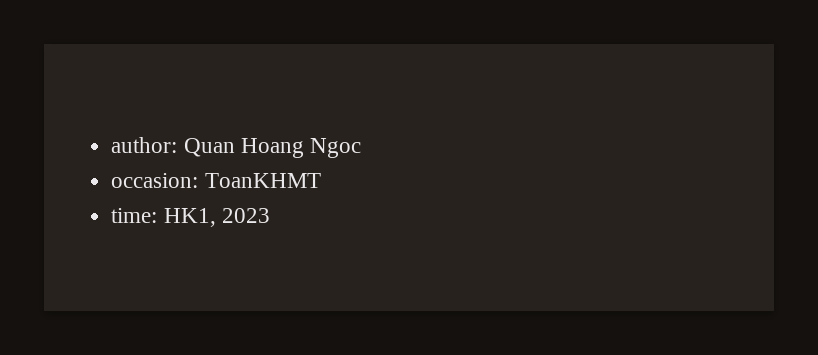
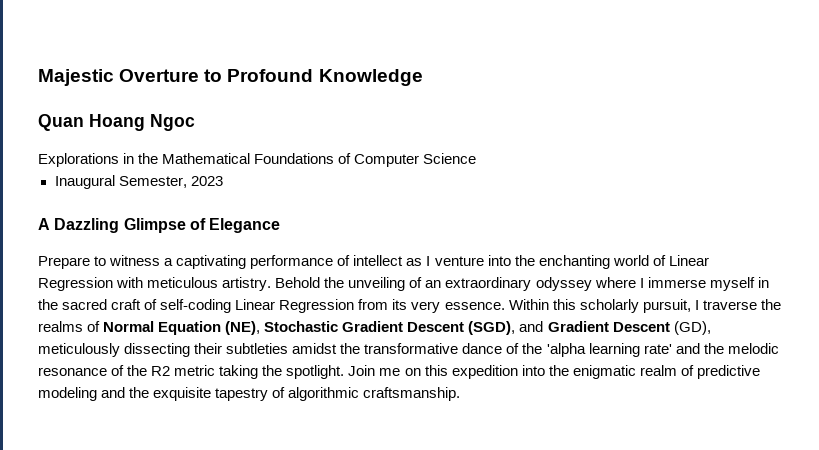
- author: Quan Hoang Ngoc
- occasion: ToanKHMT
- time: HK1, 2023
+ Majestic Overture to Profound Knowledge
+ Quan Hoang Ngoc
+ Explorations in the Mathematical Foundations of Computer Science
+ Inaugural Semester, 2023
+ A Dazzling Glimpse of Elegance
+ Prepare to witness a captivating performance of intellect as I venture into the enchanting world of Linear Regression with meticulous artistry. Behold the unveiling of an extraordinary odyssey where I immerse myself in the sacred craft of self-coding Linear Regression from its very essence. Within this scholarly pursuit, I traverse the realms of Normal Equation (NE), Stochastic Gradient Descent (SGD), and Gradient Descent (GD), meticulously dissecting their subtleties amidst the transformative dance of the 'alpha learning rate' and the melodic resonance of the R2 metric taking the spotlight. Join me on this expedition into the enigmatic realm of predictive modeling and the exquisite tapestry of algorithmic craftsmanship.

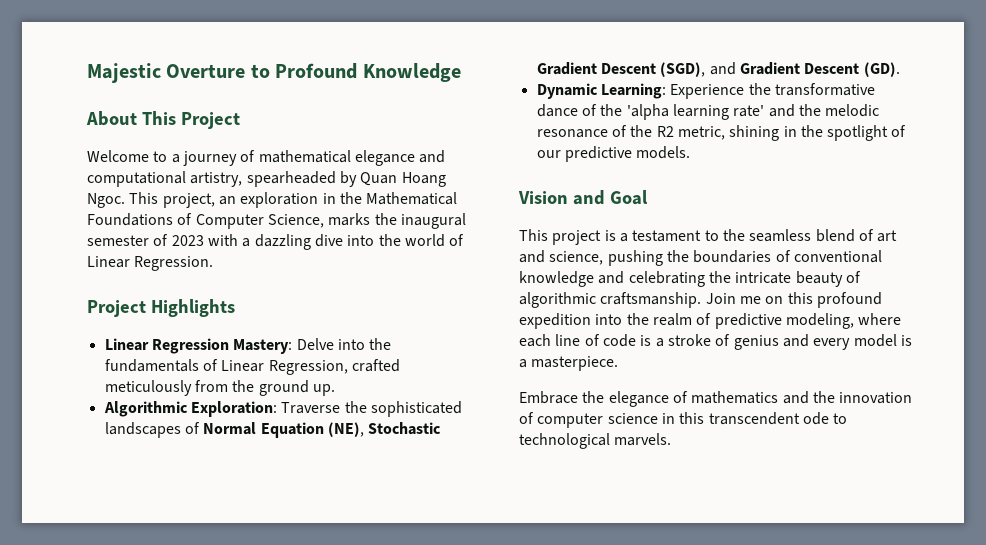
- Quan Hoang Ngoc
- Explorations in the Mathematical Foundations of Computer Science
- Inaugural Semester, 2023
- A Dazzling Glimpse of Elegance
- Prepare to witness a captivating performance of intellect as I venture into the enchanting world of Linear Regression with meticulous artistry. Behold the unveiling of an extraordinary odyssey where I immerse myself in the sacred craft of self-coding Linear Regression from its very essence. Within this scholarly pursuit, I traverse the realms of Normal Equation (NE), Stochastic Gradient Descent (SGD), and Gradient Descent (GD), meticulously dissecting their subtleties amidst the transformative dance of the 'alpha learning rate' and the melodic resonance of the R2 metric taking the spotlight.
+ About This Project
+ Welcome to a journey of mathematical elegance and computational artistry, spearheaded by Quan Hoang Ngoc. This project, an exploration in the Mathematical Foundations of Computer Science, marks the inaugural semester of 2023 with a dazzling dive into the world of Linear Regression.
+ Project Highlights
+ Linear Regression Mastery: Delve into the fundamentals of Linear Regression, crafted meticulously from the ground up.
+ Algorithmic Exploration: Traverse the sophisticated landscapes of Normal Equation (NE), Stochastic Gradient Descent (SGD), and Gradient Descent (GD).
+ Dynamic Learning: Experience the transformative dance of the 'alpha learning rate' and the melodic resonance of the R2 metric, shining in the spotlight of our predictive models.
+ Vision and Goal
+ This project is a testament to the seamless blend of art and science, pushing the boundaries of conventional knowledge and celebrating the intricate beauty of algorithmic craftsmanship.
- Join me on this expedition into the enigmatic realm of predictive modeling and the exquisite tapestry of algorithmic craftsmanship.
+ Join me on this profound expedition into the realm of predictive modeling, where each line of code is a stroke of genius and every model is a masterpiece.
+ Embrace the elegance of mathematics and the innovation of computer science in this transcendent ode to technological marvels.

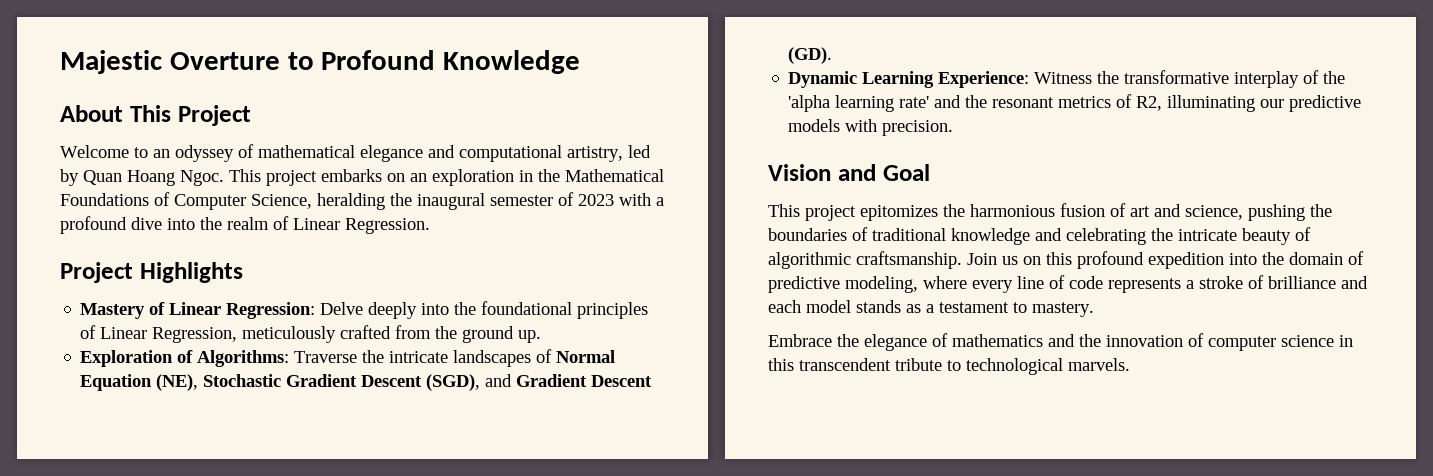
- Welcome to a journey of mathematical elegance and computational artistry, spearheaded by Quan Hoang Ngoc.
+ Welcome to an odyssey of mathematical elegance and computational artistry, led by Quan Hoang Ngoc.
- This project, an exploration in the Mathematical Foundations of Computer Science, marks the inaugural semester of 2023 with a dazzling dive into the world of Linear Regression.
+ This project embarks on an exploration in the Mathematical Foundations of Computer Science, heralding the inaugural semester of 2023 with a profound dive into the realm of Linear Regression.
- Linear Regression Mastery: Delve into the fundamentals of Linear Regression, crafted meticulously from the ground up.
+ Mastery of Linear Regression: Delve deeply into the foundational principles of Linear Regression, meticulously crafted from the ground up.
- Algorithmic Exploration: Traverse the sophisticated landscapes of Normal Equation (NE), Stochastic Gradient Descent (SGD), and Gradient Descent (GD).
+ Exploration of Algorithms: Traverse the intricate landscapes of Normal Equation (NE), Stochastic Gradient Descent (SGD), and Gradient Descent (GD).
- Dynamic Learning: Experience the transformative dance of the 'alpha learning rate' and the melodic resonance of the R2 metric, shining in the spotlight of our predictive models.
+ Dynamic Learning Experience: Witness the transformative interplay of the 'alpha learning rate' and the resonant metrics of R2, illuminating our predictive models with precision.
- This project is a testament to the seamless blend of art and science, pushing the boundaries of conventional knowledge and celebrating the intricate beauty of algorithmic craftsmanship.
+ This project epitomizes the harmonious fusion of art and science, pushing the boundaries of traditional knowledge and celebrating the intricate beauty of algorithmic craftsmanship.
- Join me on this profound expedition into the realm of predictive modeling, where each line of code is a stroke of genius and every model is a masterpiece.
+ Join us on this profound expedition into the domain of predictive modeling, where every line of code represents a stroke of brilliance and each model stands as a testament to mastery.
- Embrace the elegance of mathematics and the innovation of computer science in this transcendent ode to technological marvels.
+ Embrace the elegance of mathematics and the innovation of computer science in this transcendent tribute to technological marvels.

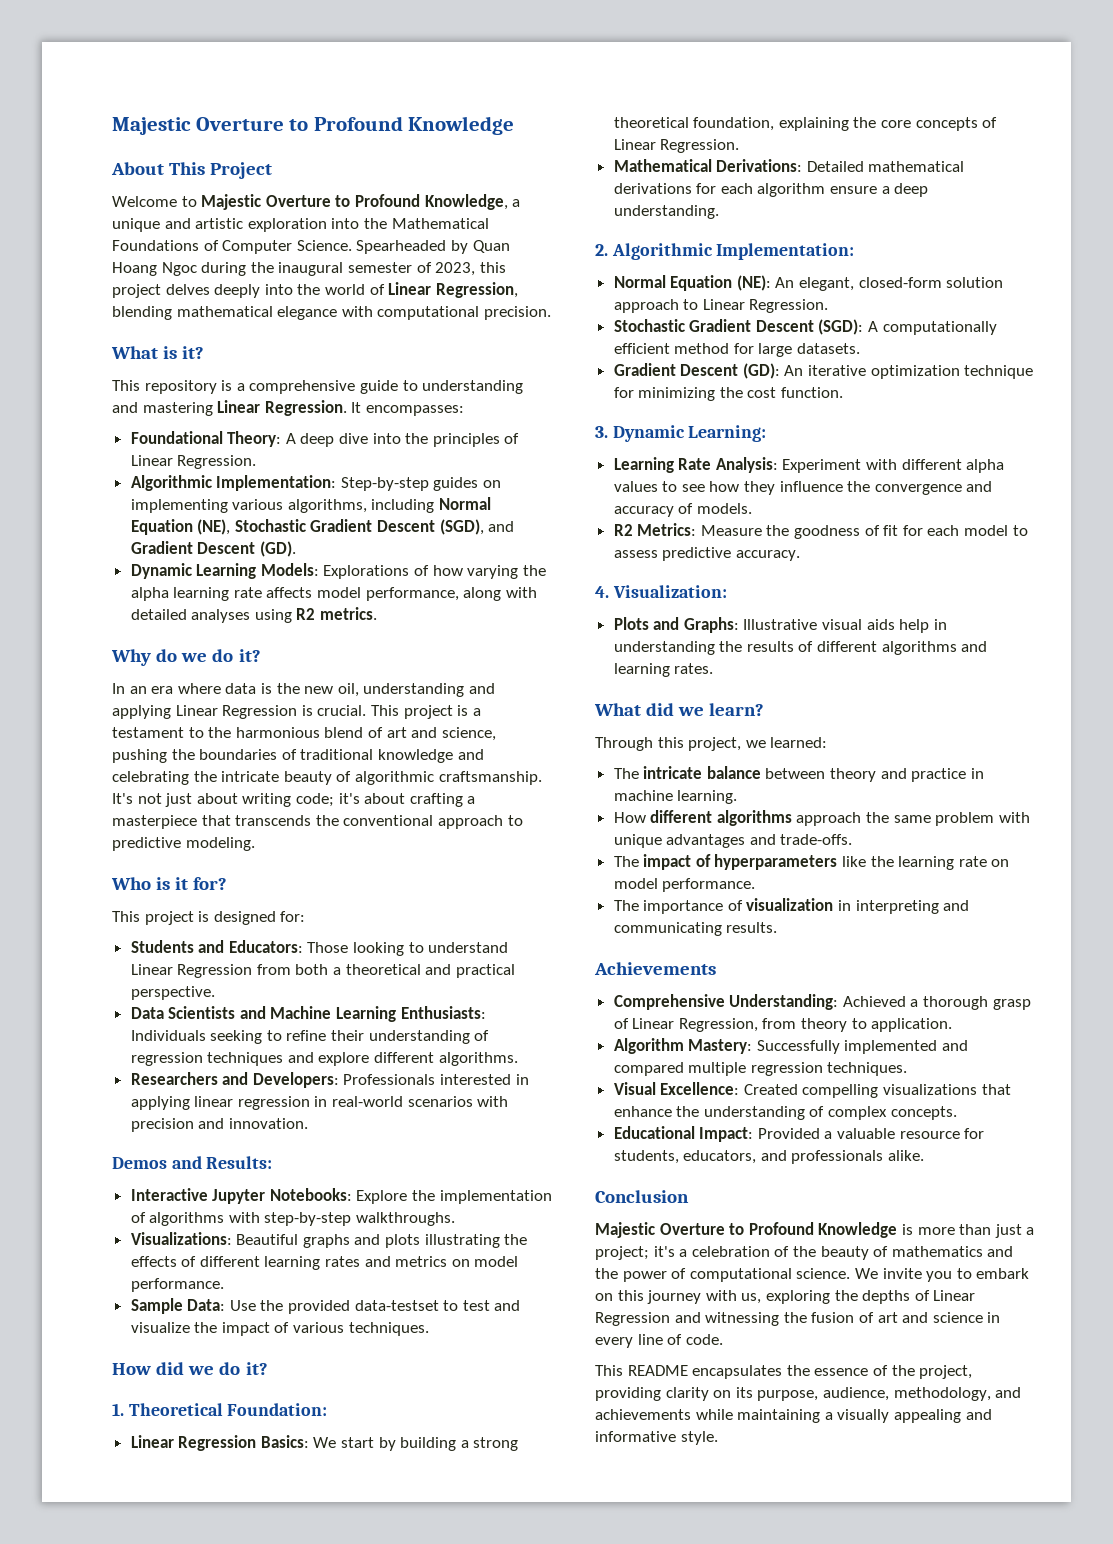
- Welcome to an odyssey of mathematical elegance and computational artistry, led by Quan Hoang Ngoc. This project embarks on an exploration in the Mathematical Foundations of Computer Science, heralding the inaugural semester of 2023 with a profound dive into the realm of Linear Regression.
- Project Highlights
- Mastery of Linear Regression: Delve deeply into the foundational principles of Linear Regression, meticulously crafted from the ground up.
- Exploration of Algorithms: Traverse the intricate landscapes of Normal Equation (NE), Stochastic Gradient Descent (SGD), and Gradient Descent (GD).
+ Welcome to Majestic Overture to Profound Knowledge, a unique and artistic exploration into the Mathematical Foundations of Computer Science. Spearheaded by Quan Hoang Ngoc during the inaugural semester of 2023, this project delves deeply into the world of Linear Regression, blending mathematical elegance with computational precision.
+ What is it?
+ This repository is a comprehensive guide to understanding and mastering Linear Regression. It encompasses:
+ Foundational Theory: A deep dive into the principles of Linear Regression.
+ Algorithmic Implementation: Step-by-step guides on implementing various algorithms, including Normal Equation (NE), Stochastic Gradient Descent (SGD), and Gradient Descent (GD).
- Dynamic Learning Experience: Witness the transformative interplay of the 'alpha learning rate' and the resonant metrics of R2, illuminating our predictive models with precision.
- Vision and Goal
- This project epitomizes the harmonious fusion of art and science, pushing the boundaries of traditional knowledge and celebrating the intricate beauty of algorithmic craftsmanship.
+ Dynamic Learning Models: Explorations of how varying the alpha learning rate affects model performance, along with detailed analyses using R2 metrics.
+ Why do we do it?
+ In an era where data is the new oil, understanding and applying Linear Regression is crucial. This project is a testament to the harmonious blend of art and science, pushing the boundaries of traditional knowledge and celebrating the intricate beauty of algorithmic craftsmanship.
- Join us on this profound expedition into the domain of predictive modeling, where every line of code represents a stroke of brilliance and each model stands as a testament to mastery.
- Embrace the elegance of mathematics and the innovation of computer science in this transcendent tribute to technological marvels.
+ It's not just about writing code; it's about crafting a masterpiece that transcends the conventional approach to predictive modeling.
+ Who is it for?
+ This project is designed for:
+ Students and Educators: Those looking to understand Linear Regression from both a theoretical and practical perspective.
+ Data Scientists and Machine Learning Enthusiasts: Individuals seeking to refine their understanding of regression techniques and explore different algorithms.
+ Researchers and Developers: Professionals interested in applying linear regression in real-world scenarios with precision and innovation.
+ Demos and Results:
+ Interactive Jupyter Notebooks: Explore the implementation of algorithms with step-by-step walkthroughs.
+ Visualizations: Beautiful graphs and plots illustrating the effects of different learning rates and metrics on model performance.
+ Sample Data: Use the provided data-testset to test and visualize the impact of various techniques.
+ How did we do it?
+ 1. Theoretical Foundation:
+ Linear Regression Basics: We start by building a strong theoretical foundation, explaining the core concepts of Linear Regression.
+ Mathematical Derivations: Detailed mathematical derivations for each algorithm ensure a deep understanding.
+ 2. Algorithmic Implementation:
+ Normal Equation (NE): An elegant, closed-form solution approach to Linear Regression.
+ Stochastic Gradient Descent (SGD): A computationally efficient method for large datasets.
+ Gradient Descent (GD): An iterative optimization technique for minimizing the cost function.
+ 3. Dynamic Learning:
+ Learning Rate Analysis: Experiment with different alpha values to see how they influence the convergence and accuracy of models.
+ R2 Metrics: Measure the goodness of fit for each model to assess predictive accuracy.
+ 4. Visualization:
+ Plots and Graphs: Illustrative visual aids help in understanding the results of different algorithms and learning rates.
+ What did we learn?
+ Through this project, we learned:
+ The intricate balance between theory and practice in machine learning.
+ How different algorithms approach the same problem with unique advantages and trade-offs.
+ The impact of hyperparameters like the learning rate on model performance.
+ The importance of visualization in interpreting and communicating results.
+ Achievements
+ Comprehensive Understanding: Achieved a thorough grasp of Linear Regression, from theory to application.
+ Algorithm Mastery: Successfully implemented and compared multiple regression techniques.
+ Visual Excellence: Created compelling visualizations that enhance the understanding of complex concepts.
+ Educational Impact: Provided a valuable resource for students, educators, and professionals alike.
+ Conclusion
+ Majestic Overture to Profound Knowledge is more than just a project; it's a celebration of the beauty of mathematics and the power of computational science. We invite you to embark on this journey with us, exploring the depths of Linear Regression and witnessing the fusion of art and science in every line of code.
+ This README encapsulates the essence of the project, providing clarity on its purpose, audience, methodology, and achievements while maintaining a visually appealing and informative style.

